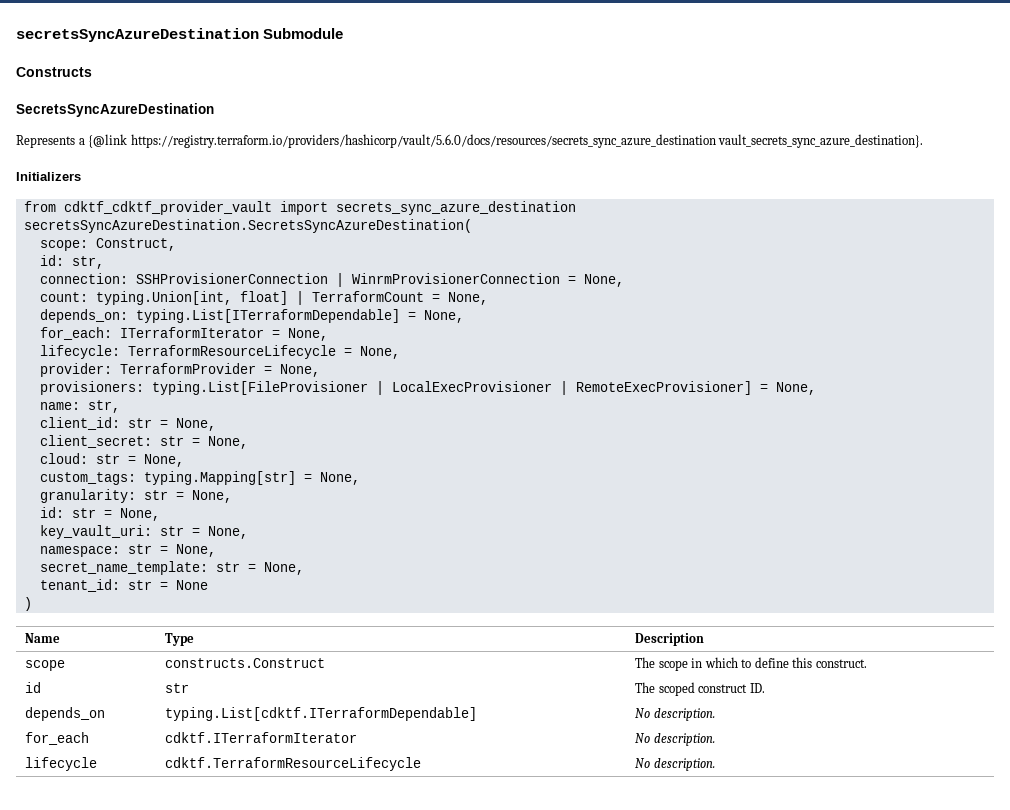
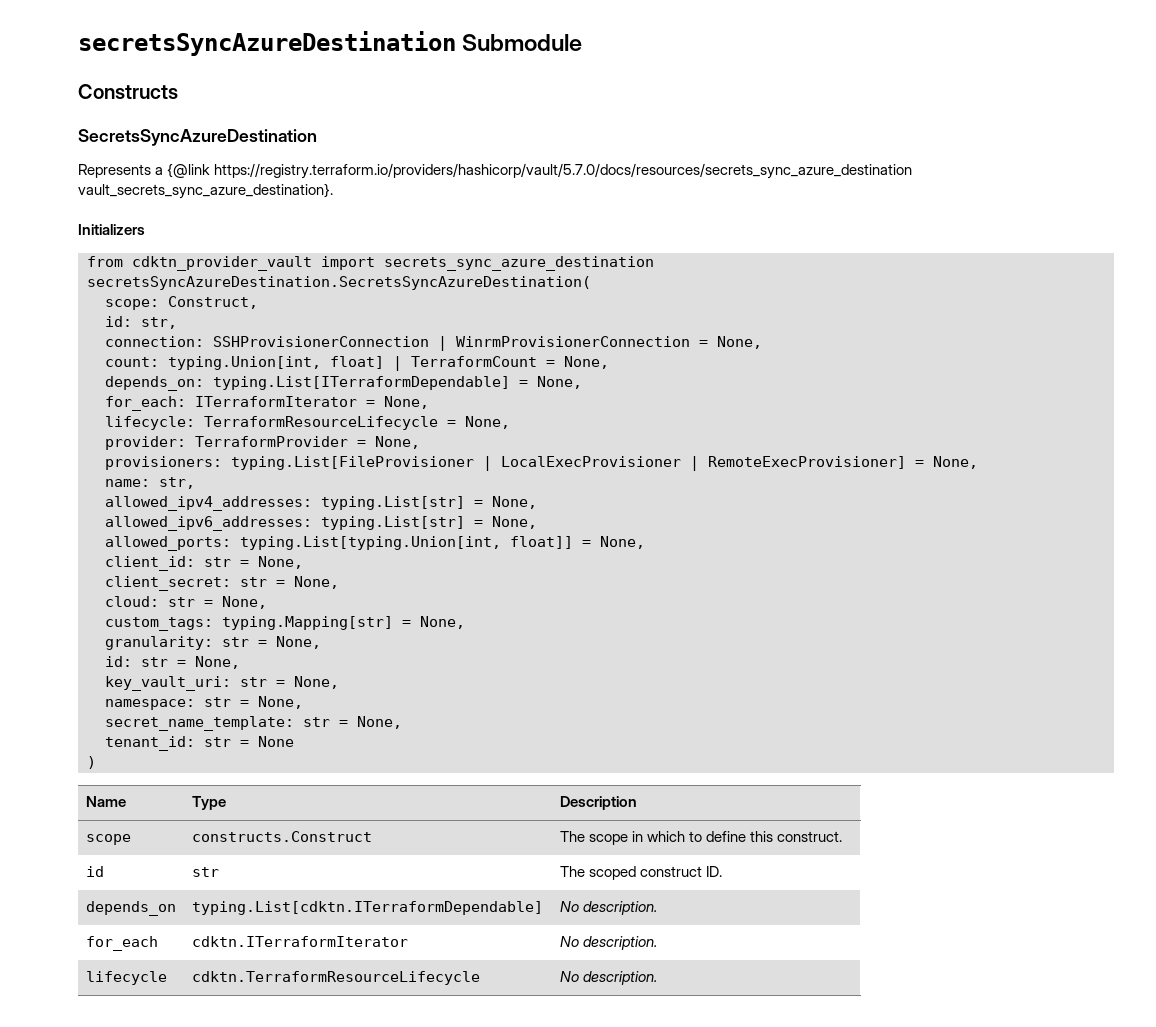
- Represents a {@link https://registry.terraform.io/providers/hashicorp/vault/5.6.0/docs/resources/secrets_sync_azure_destination vault_secrets_sync_azure_destination}.
+ Represents a {@link https://registry.terraform.io/providers/hashicorp/vault/5.7.0/docs/resources/secrets_sync_azure_destination vault_secrets_sync_azure_destination}.
- from cdktf_cdktf_provider_vault import secrets_sync_azure_destination
+ from cdktn_provider_vault import secrets_sync_azure_destination
+ allowed_ipv4_addresses: typing.List[str] = None,
+ allowed_ipv6_addresses: typing.List[str] = None,
+ allowed_ports: typing.List[typing.Union[int, float]] = None,
- depends_on | typing.List[cdktf.ITerraformDependable] | No description.
+ depends_on | typing.List[cdktn.ITerraformDependable] | No description.
- for_each | cdktf.ITerraformIterator | No description.
+ for_each | cdktn.ITerraformIterator | No description.
- lifecycle | cdktf.TerraformResourceLifecycle | No description.
+ lifecycle | cdktn.TerraformResourceLifecycle | No description.

